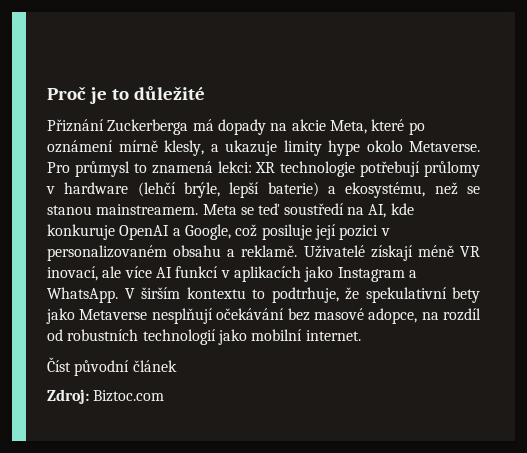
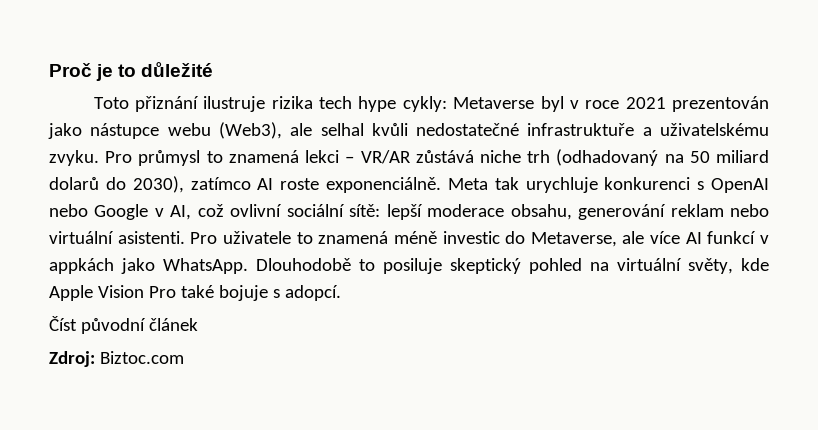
- Přiznání Zuckerberga má dopady na akcie Meta, které po oznámení mírně klesly, a ukazuje limity hype okolo Metaverse. Pro průmysl to znamená lekci: XR technologie potřebují průlomy v hardware (lehčí brýle, lepší baterie) a ekosystému, než se stanou mainstreamem. Meta se teď soustředí na AI, kde konkuruje OpenAI a Google, což posiluje její pozici v personalizovaném obsahu a reklamě. Uživatelé získají méně VR inovací, ale více AI funkcí v aplikacích jako Instagram a WhatsApp. V širším kontextu to podtrhuje, že spekulativní bety jako Metaverse nesplňují očekávání bez masové adopce, na rozdíl od robustních technologií jako mobilní internet.
+ Toto přiznání ilustruje rizika tech hype cykly: Metaverse byl v roce 2021 prezentován jako nástupce webu (Web3), ale selhal kvůli nedostatečné infrastruktuře a uživatelskému zvyku. Pro průmysl to znamená lekci – VR/AR zůstává niche trh (odhadovaný na 50 miliard dolarů do 2030), zatímco AI roste exponenciálně. Meta tak urychluje konkurenci s OpenAI nebo Google v AI, což ovlivní sociální sítě: lepší moderace obsahu, generování reklam nebo virtuální asistenti. Pro uživatele to znamená méně investic do Metaverse, ale více AI funkcí v appkách jako WhatsApp. Dlouhodobě to posiluje skeptický pohled na virtuální světy, kde Apple Vision Pro také bojuje s adopcí.

